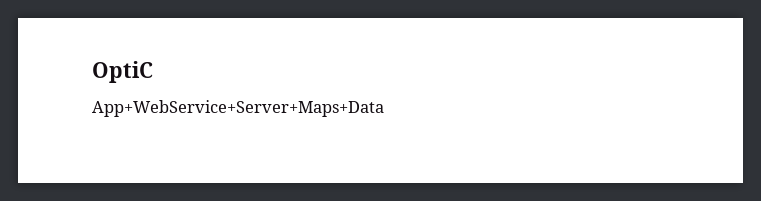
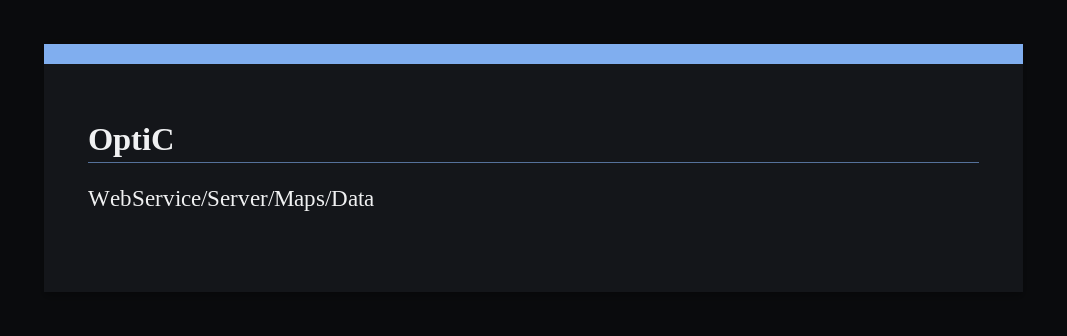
- App+WebService+Server+Maps+Data
+ WebService/Server/Maps/Data

